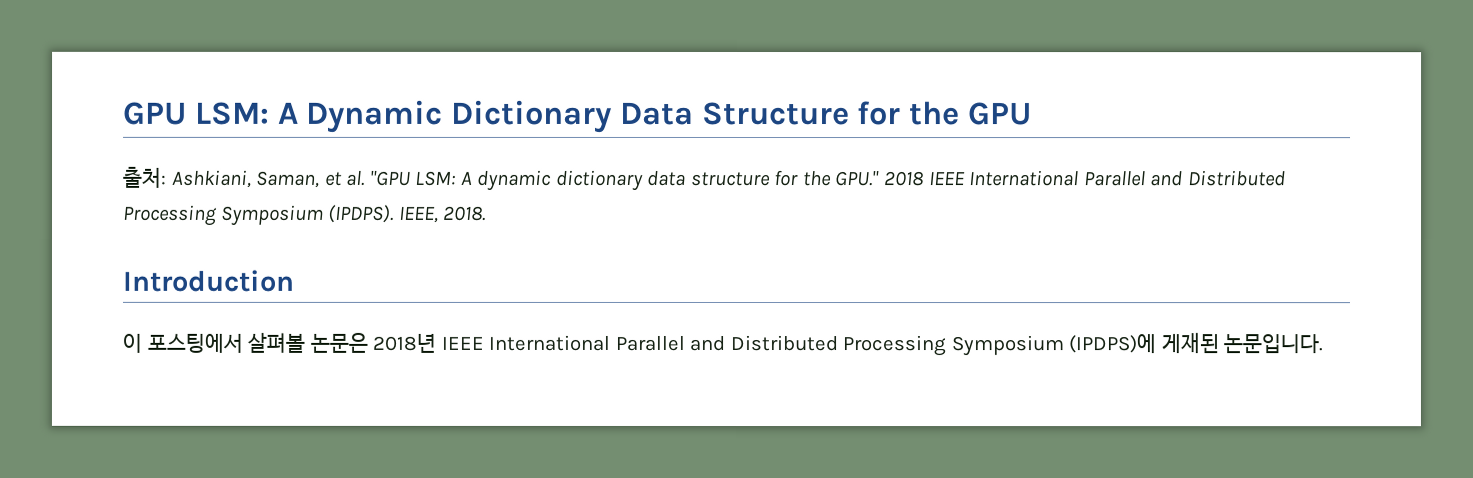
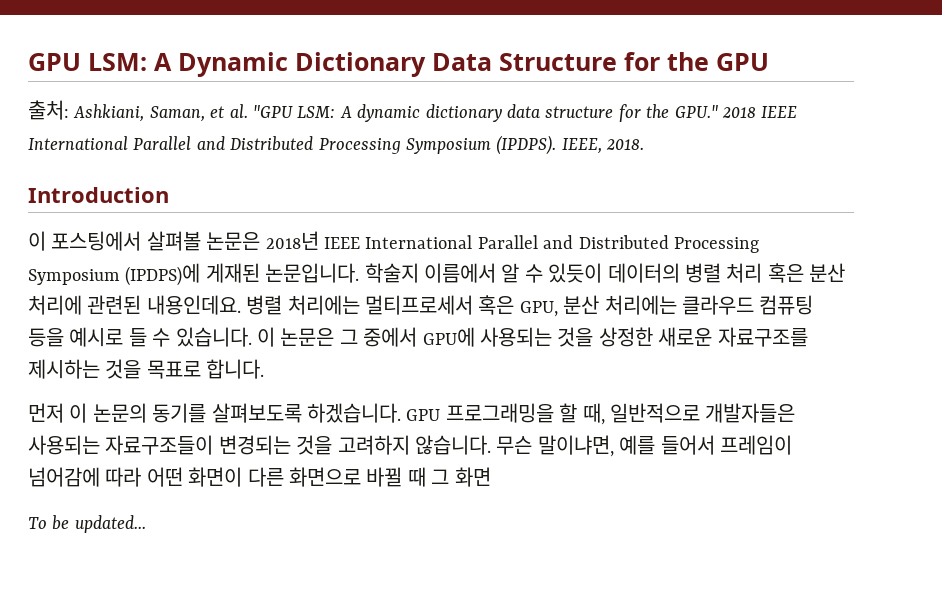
+ 학술지 이름에서 알 수 있듯이 데이터의 병렬 처리 혹은 분산 처리에 관련된 내용인데요. 병렬 처리에는 멀티프로세서 혹은 GPU, 분산 처리에는 클라우드 컴퓨팅 등을 예시로 들 수 있습니다. 이 논문은 그 중에서 GPU에 사용되는 것을 상정한 새로운 자료구조를 제시하는 것을 목표로 합니다.
+ 먼저 이 논문의 동기를 살펴보도록 하겠습니다. GPU 프로그래밍을 할 때, 일반적으로 개발자들은 사용되는 자료구조들이 변경되는 것을 고려하지 않습니다. 무슨 말이냐면, 예를 들어서 프레임이 넘어감에 따라 어떤 화면이 다른 화면으로 바뀔 때 그 화면
+ To be updated...

